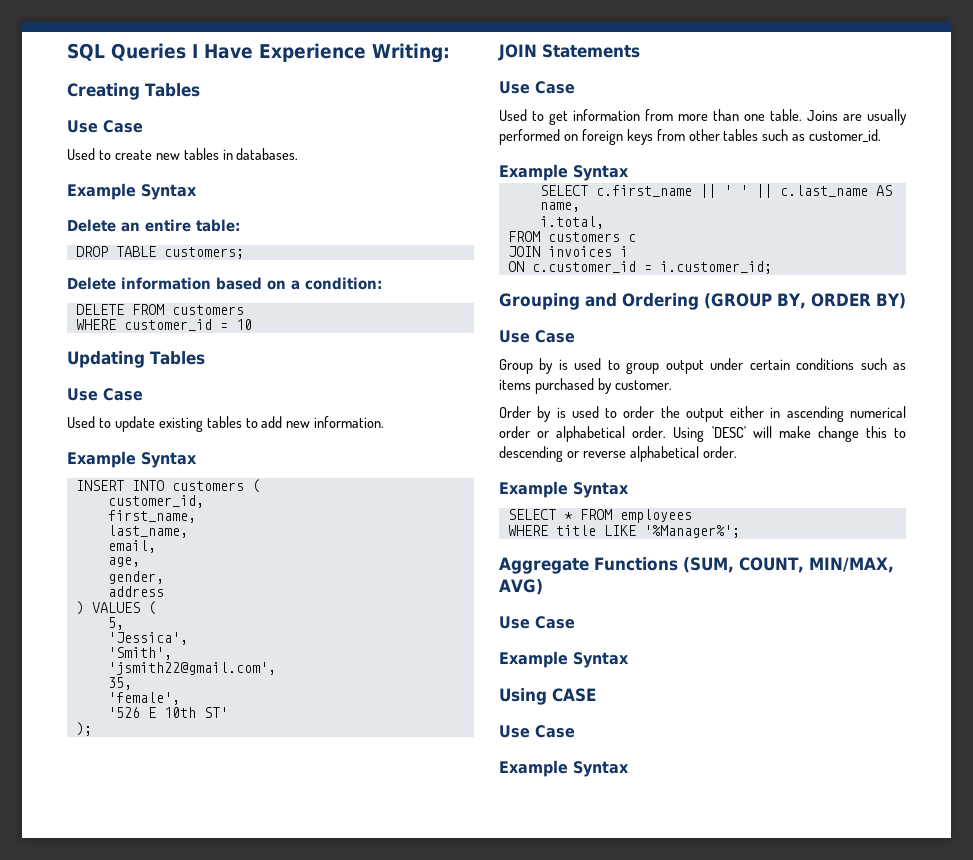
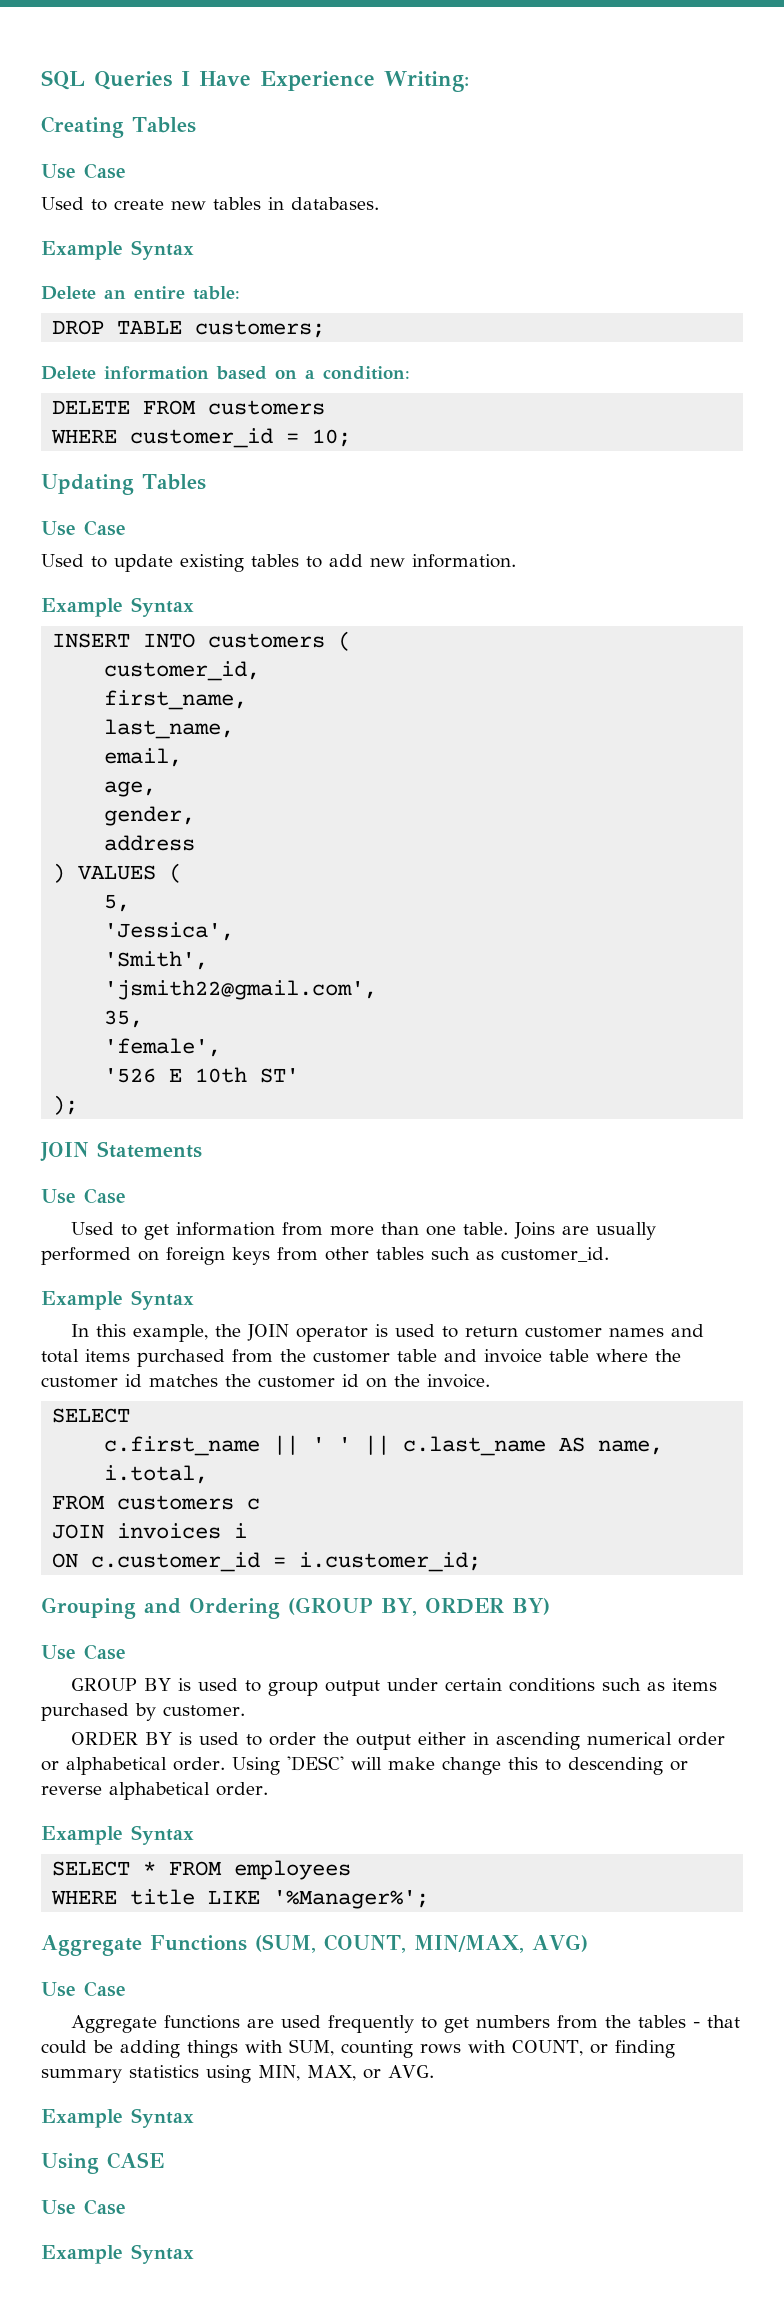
- WHERE customer_id = 10
+ WHERE customer_id = 10;
- SELECT c.first_name || ' ' || c.last_name AS name,
+ In this example, the JOIN operator is used to return customer names and total items purchased from the customer table and invoice table where the customer id matches the customer id on the invoice.
+ SELECT
+ c.first_name || ' ' || c.last_name AS name,
- Group by is used to group output under certain conditions such as items purchased by customer.
+ GROUP BY is used to group output under certain conditions such as items purchased by customer.
- Order by is used to order the output either in ascending numerical order or alphabetical order.
+ ORDER BY is used to order the output either in ascending numerical order or alphabetical order.
+ Aggregate functions are used frequently to get numbers from the tables - that could be adding things with SUM, counting rows with COUNT, or finding summary statistics using MIN, MAX, or AVG.

